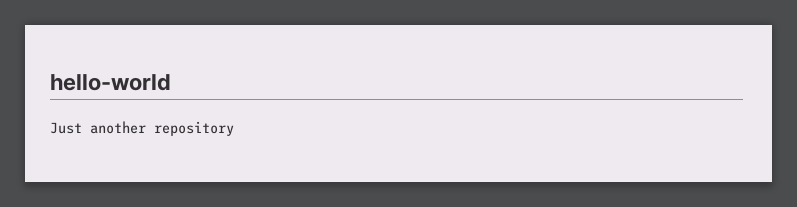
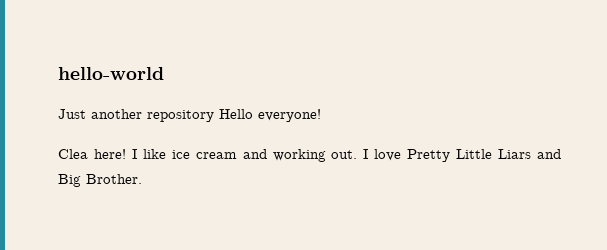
- Just another repository
+ Just another repository Hello everyone!
+ Clea here! I like ice cream and working out. I love Pretty Little Liars and Big Brother.

